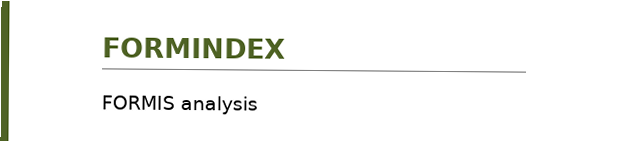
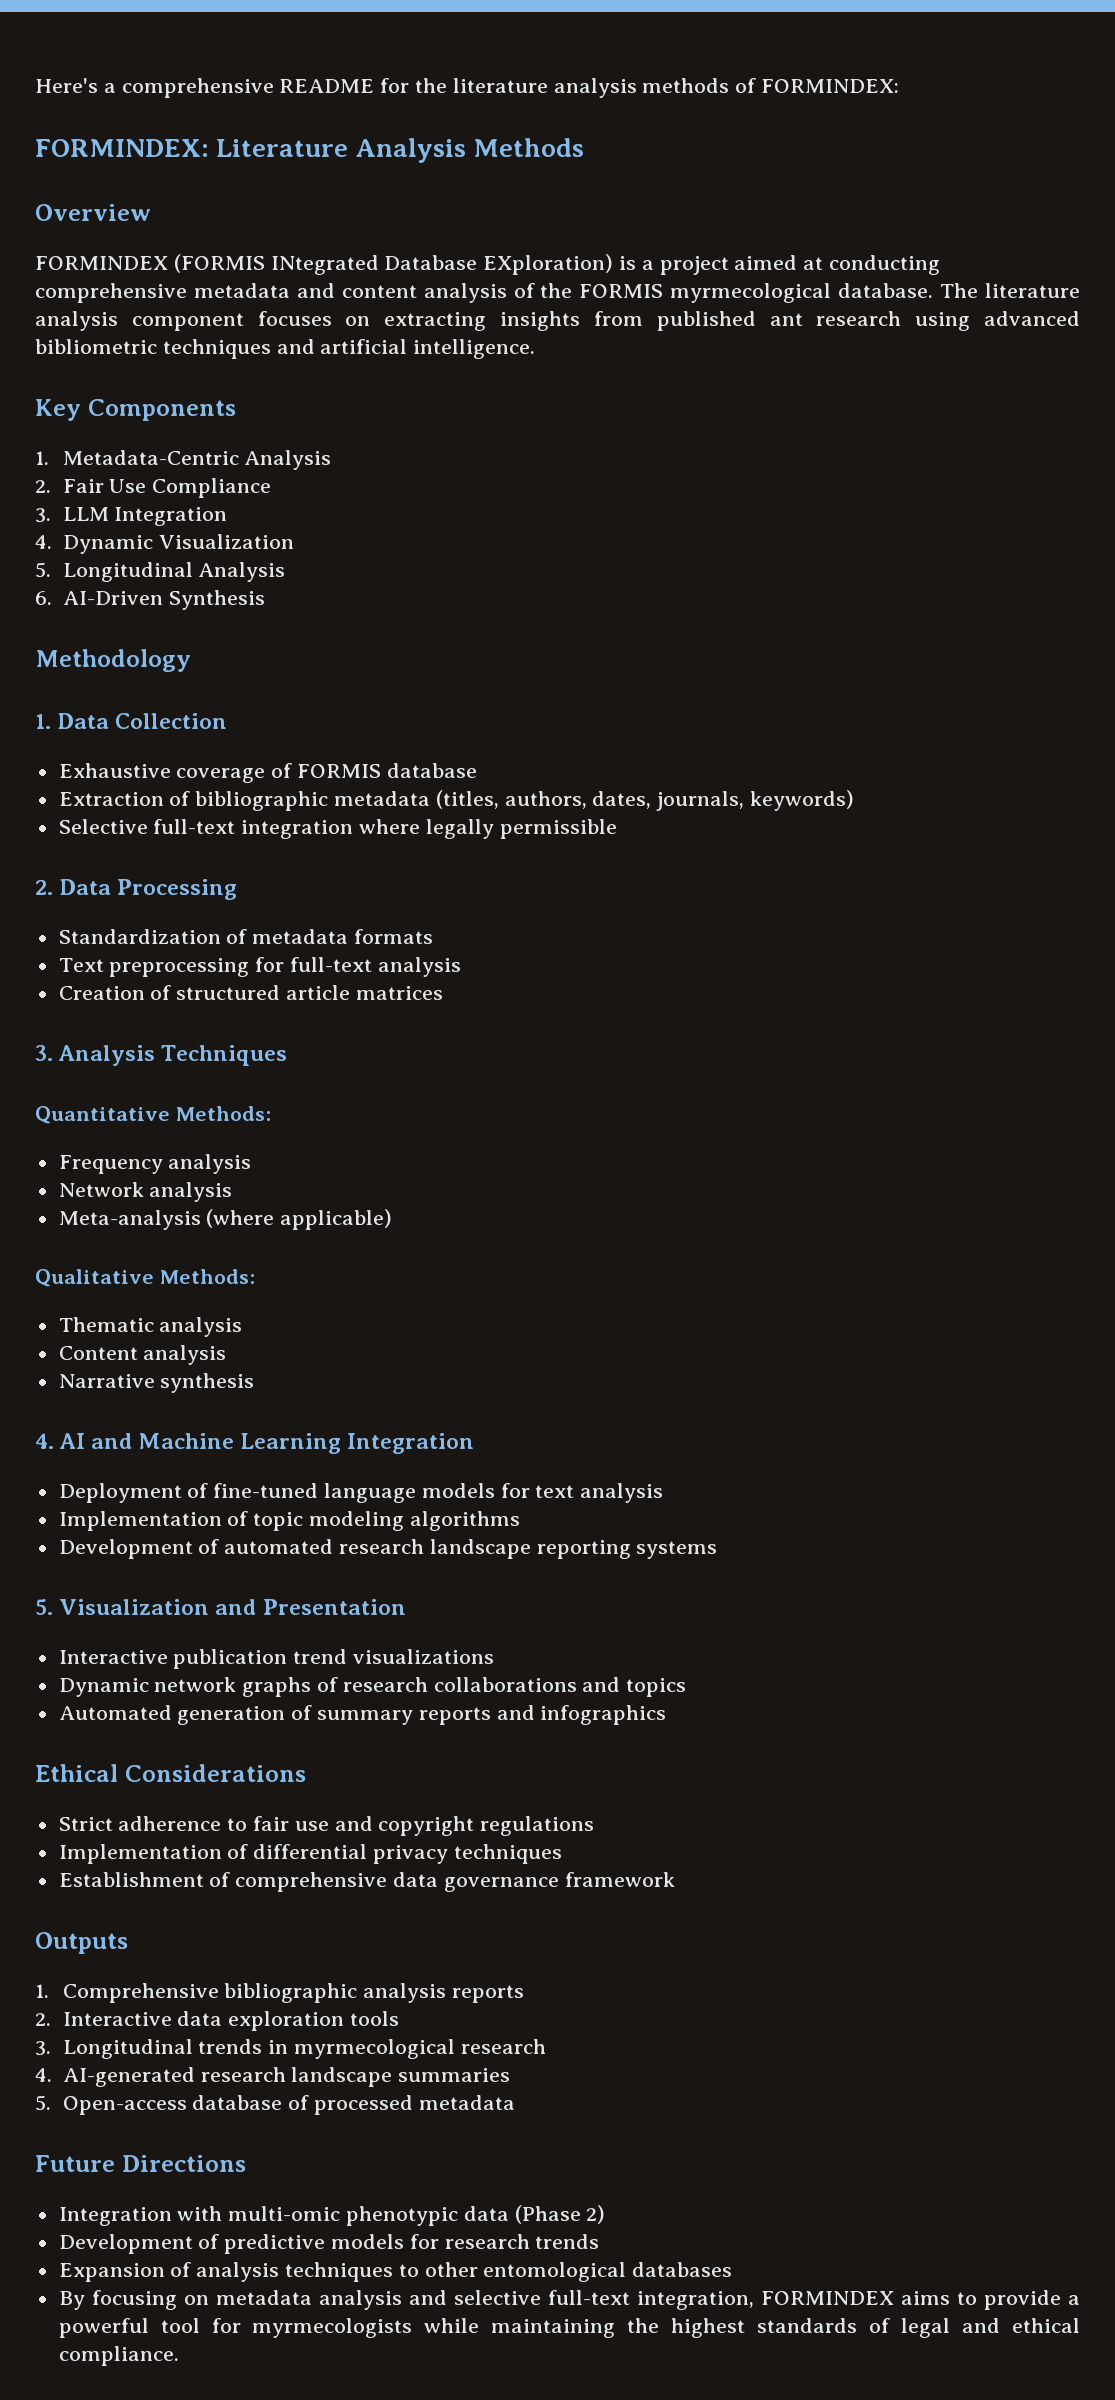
- FORMINDEX
- FORMIS analysis
+ Here's a comprehensive README for the literature analysis methods of FORMINDEX:
+ FORMINDEX: Literature Analysis Methods
+ Overview
+ FORMINDEX (FORMIS INtegrated Database EXploration) is a project aimed at conducting comprehensive metadata and content analysis of the FORMIS myrmecological database. The literature analysis component focuses on extracting insights from published ant research using advanced bibliometric techniques and artificial intelligence.
+ Key Components
+ 1. Metadata-Centric Analysis
+ 2. Fair Use Compliance
+ 3. LLM Integration
+ 4. Dynamic Visualization
+ 5. Longitudinal Analysis
+ 6. AI-Driven Synthesis
+ Methodology
+ 1. Data Collection
+ Exhaustive coverage of FORMIS database
+ Extraction of bibliographic metadata (titles, authors, dates, journals, keywords)
+ Selective full-text integration where legally permissible
+ 2. Data Processing
+ Standardization of metadata formats
+ Text preprocessing for full-text analysis
+ Creation of structured article matrices
+ 3. Analysis Techniques
+ Quantitative Methods:
+ Frequency analysis
+ Network analysis
+ Meta-analysis (where applicable)
+ Qualitative Methods:
+ Thematic analysis
+ Content analysis
+ Narrative synthesis
+ 4. AI and Machine Learning Integration
+ Deployment of fine-tuned language models for text analysis
+ Implementation of topic modeling algorithms
+ Development of automated research landscape reporting systems
+ 5. Visualization and Presentation
+ Interactive publication trend visualizations
+ Dynamic network graphs of research collaborations and topics
+ Automated generation of summary reports and infographics
+ Ethical Considerations
+ Strict adherence to fair use and copyright regulations
+ Implementation of differential privacy techniques
+ Establishment of comprehensive data governance framework
+ Outputs
+ 1. Comprehensive bibliographic analysis reports
+ 2. Interactive data exploration tools
+ 3. Longitudinal trends in myrmecological research
+ 4. AI-generated research landscape summaries
+ 5. Open-access database of processed metadata
+ Future Directions
+ Integration with multi-omic phenotypic data (Phase 2)
+ Development of predictive models for research trends
+ Expansion of analysis techniques to other entomological databases
+ By focusing on metadata analysis and selective full-text integration, FORMINDEX aims to provide a powerful tool for myrmecologists while maintaining the highest standards of legal and ethical compliance.

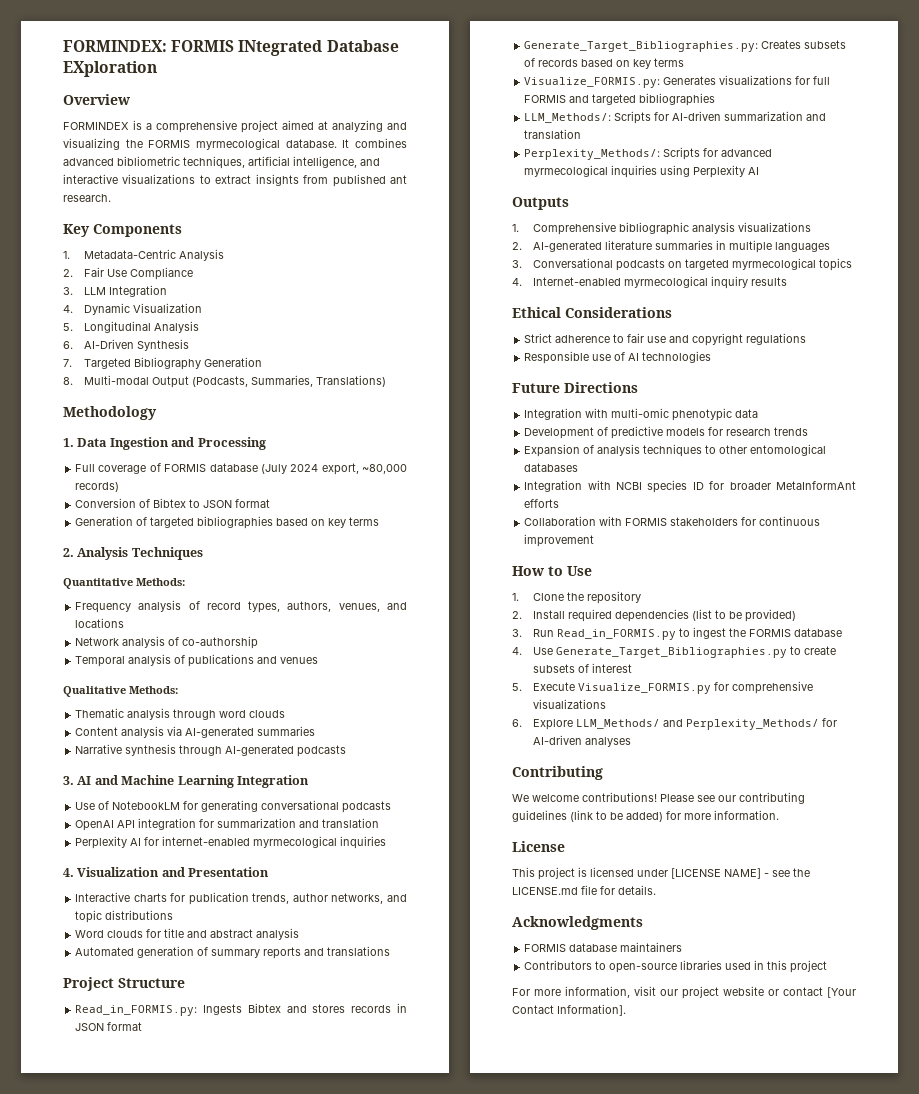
- Here's a comprehensive README for the literature analysis methods of FORMINDEX:
- FORMINDEX: Literature Analysis Methods
+ FORMINDEX: FORMIS INtegrated Database EXploration
  Overview
- FORMINDEX (FORMIS INtegrated Database EXploration) is a project aimed at conducting comprehensive metadata and content analysis of the FORMIS myrmecological database. The literature analysis component focuses on extracting insights from published ant research using advanced bibliometric techniques and artificial intelligence.
+ FORMINDEX is a comprehensive project aimed at analyzing and visualizing the FORMIS myrmecological database. It combines advanced bibliometric techniques, artificial intelligence, and interactive visualizations to extract insights from published ant research.
+ 7. Targeted Bibliography Generation
+ 8. Multi-modal Output (Podcasts, Summaries, Translations)
- 1. Data Collection
- Exhaustive coverage of FORMIS database
- Extraction of bibliographic metadata (titles, authors, dates, journals, keywords)
- Selective full-text integration where legally permissible
- 2. Data Processing
- Standardization of metadata formats
- Text preprocessing for full-text analysis
- Creation of structured article matrices
- 3. Analysis Techniques
+ 1. Data Ingestion and Processing
+ Full coverage of FORMIS database (July 2024 export, ~80,000 records)
+ Conversion of Bibtex to JSON format
+ Generation of targeted bibliographies based on key terms
+ 2. Analysis Techniques
- Frequency analysis
- Network analysis
- Meta-analysis (where applicable)
+ Frequency analysis of record types, authors, venues, and locations
+ Network analysis of co-authorship
+ Temporal analysis of publications and venues
- Thematic analysis
+ Thematic analysis through word clouds
- Content analysis
+ Content analysis via AI-generated summaries
- Narrative synthesis
- 4. AI and Machine Learning Integration
+ Narrative synthesis through AI-generated podcasts
+ 3. AI and Machine Learning Integration
- Deployment of fine-tuned language models for text analysis
- Implementation of topic modeling algorithms
- Development of automated research landscape reporting systems
- 5. Visualization and Presentation
- Interactive publication trend visualizations
- Dynamic network graphs of research collaborations and topics
+ Use of NotebookLM for generating conversational podcasts
+ OpenAI API integration for summarization and translation
+ Perplexity AI for internet-enabled myrmecological inquiries
+ 4. Visualization and Presentation
+ Interactive charts for publication trends, author networks, and topic distributions
+ Word clouds for title and abstract analysis
- Automated generation of summary reports and infographics
+ Automated generation of summary reports and translations
+ Project Structure
+ Read_in_FORMIS.py: Ingests Bibtex and stores records in JSON format
+ Generate_Target_Bibliographies.py: Creates subsets of records based on key terms
+ Visualize_FORMIS.py: Generates visualizations for full FORMIS and targeted bibliographies
+ LLM_Methods/: Scripts for AI-driven summarization and translation
+ Perplexity_Methods/: Scripts for advanced myrmecological inquiries using Perplexity AI
+ Outputs
+ 1. Comprehensive bibliographic analysis visualizations
+ 2. AI-generated literature summaries in multiple languages
+ 3. Conversational podcasts on targeted myrmecological topics
+ 4. Internet-enabled myrmecological inquiry results
- Implementation of differential privacy techniques
- Establishment of comprehensive data governance framework
- Outputs
- 1. Comprehensive bibliographic analysis reports
- 2. Interactive data exploration tools
- 3. Longitudinal trends in myrmecological research
- 4. AI-generated research landscape summaries
- 5. Open-access database of processed metadata
+ Responsible use of AI technologies
- Integration with multi-omic phenotypic data (Phase 2)
+ Integration with multi-omic phenotypic data
- By focusing on metadata analysis and selective full-text integration, FORMINDEX aims to provide a powerful tool for myrmecologists while maintaining the highest standards of legal and ethical compliance.
+ Integration with NCBI species ID for broader MetaInformAnt efforts
+ Collaboration with FORMIS stakeholders for continuous improvement
+ How to Use
+ 1. Clone the repository
+ 2. Install required dependencies (list to be provided)
+ 3. Run Read_in_FORMIS.py to ingest the FORMIS database
+ 4. Use Generate_Target_Bibliographies.py to create subsets of interest
+ 5. Execute Visualize_FORMIS.py for comprehensive visualizations
+ 6. Explore LLM_Methods/ and Perplexity_Methods/ for AI-driven analyses
+ Contributing
+ We welcome contributions! Please see our contributing guidelines (link to be added) for more information.
+ License
+ This project is licensed under [LICENSE NAME] - see the LICENSE.md file for details.
+ Acknowledgments
+ FORMIS database maintainers
+ Contributors to open-source libraries used in this project
+ For more information, visit our project website or contact [Your Contact Information].

